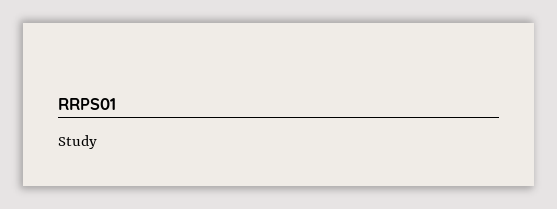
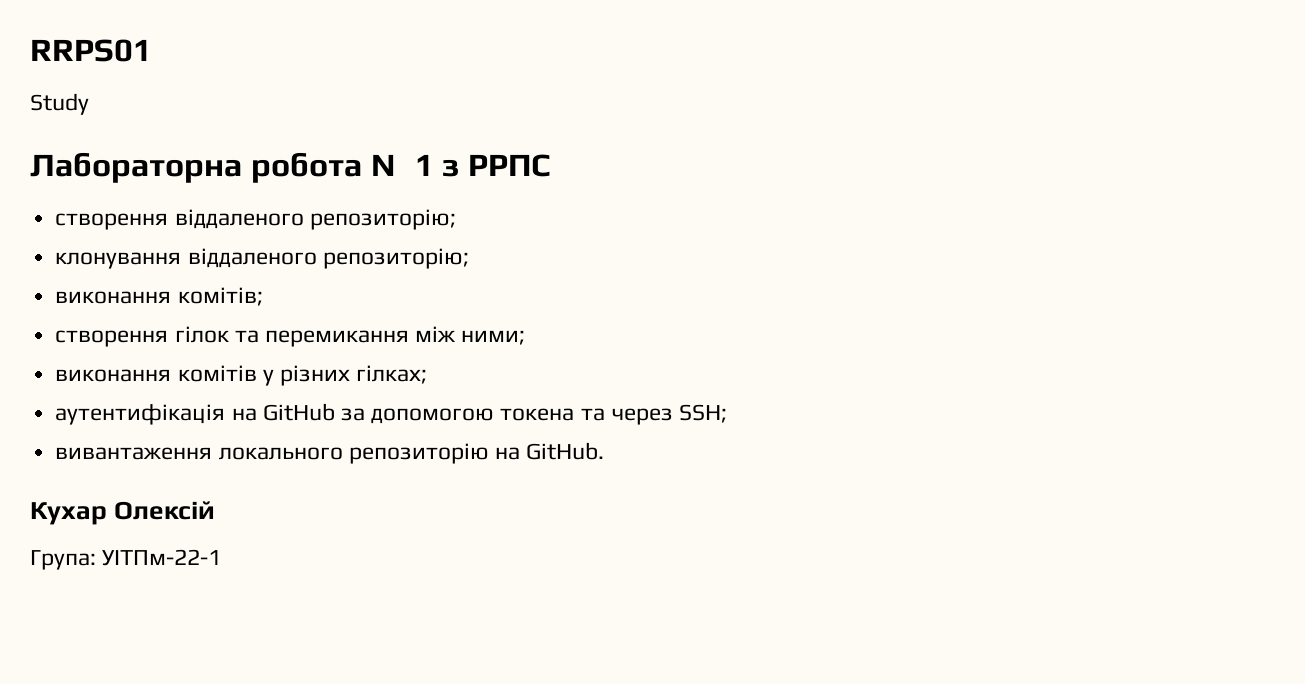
+ Лабораторна робота №1 з РРПС
+ створення віддаленого репозиторію;
+ клонування віддаленого репозиторію;
+ виконання комітів;
+ створення гілок та перемикання між ними;
+ виконання комітів у різних гілках;
+ аутентифікація на GitHub за допомогою токена та через SSH;
+ вивантаження локального репозиторію на GitHub.
+ Кухар Олексій
+ Група: УІТПм-22-1

